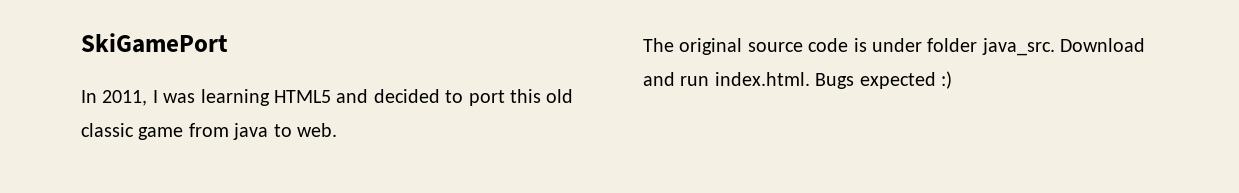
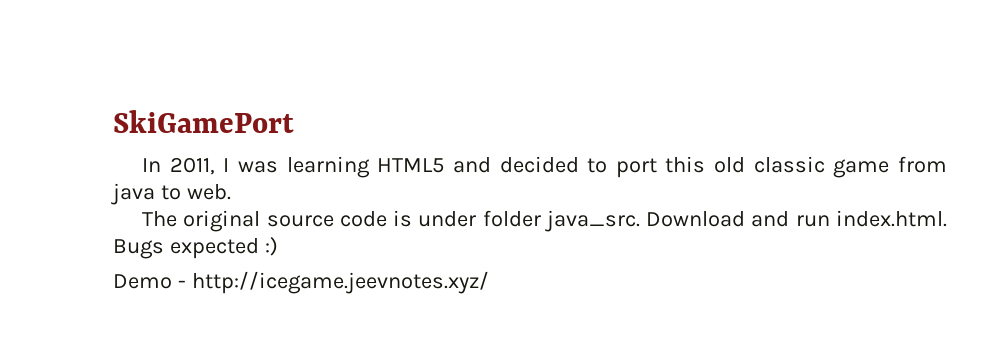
+ Demo - http://icegame.jeevnotes.xyz/

